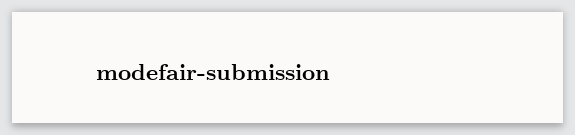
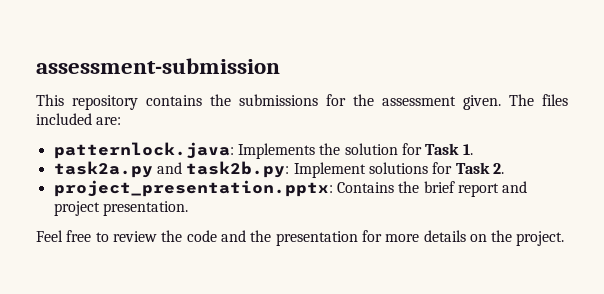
- modefair-submission
+ assessment-submission
+ This repository contains the submissions for the assessment given. The files included are:
+ patternlock.java: Implements the solution for Task 1.
+ task2a.py and task2b.py: Implement solutions for Task 2.
+ project_presentation.pptx: Contains the brief report and project presentation.
+ Feel free to review the code and the presentation for more details on the project.

